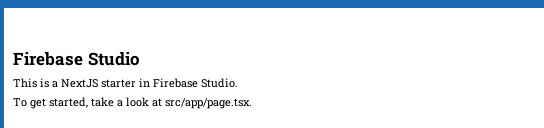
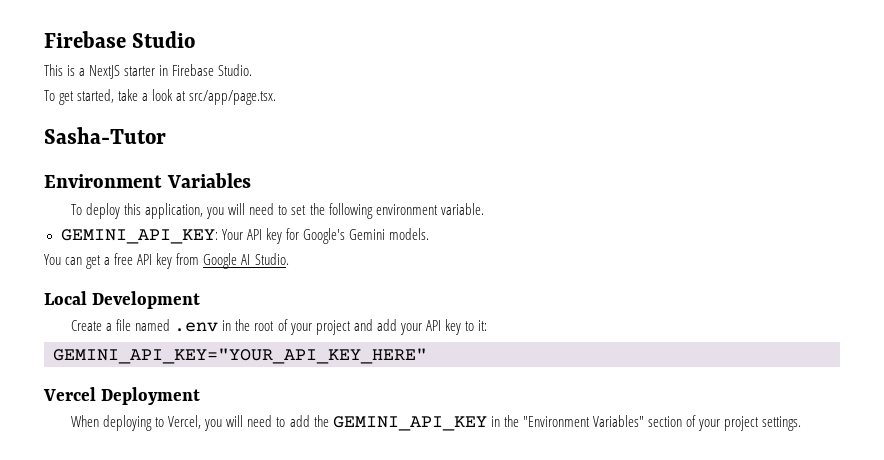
+ Sasha-Tutor
+ Environment Variables
+ To deploy this application, you will need to set the following environment variable.
+ GEMINI_API_KEY: Your API key for Google's Gemini models.
+ You can get a free API key from Google AI Studio.
+ Local Development
+ Create a file named .env in the root of your project and add your API key to it:
+ GEMINI_API_KEY="YOUR_API_KEY_HERE"
+ Vercel Deployment
+ When deploying to Vercel, you will need to add the GEMINI_API_KEY in the "Environment Variables" section of your project settings.

